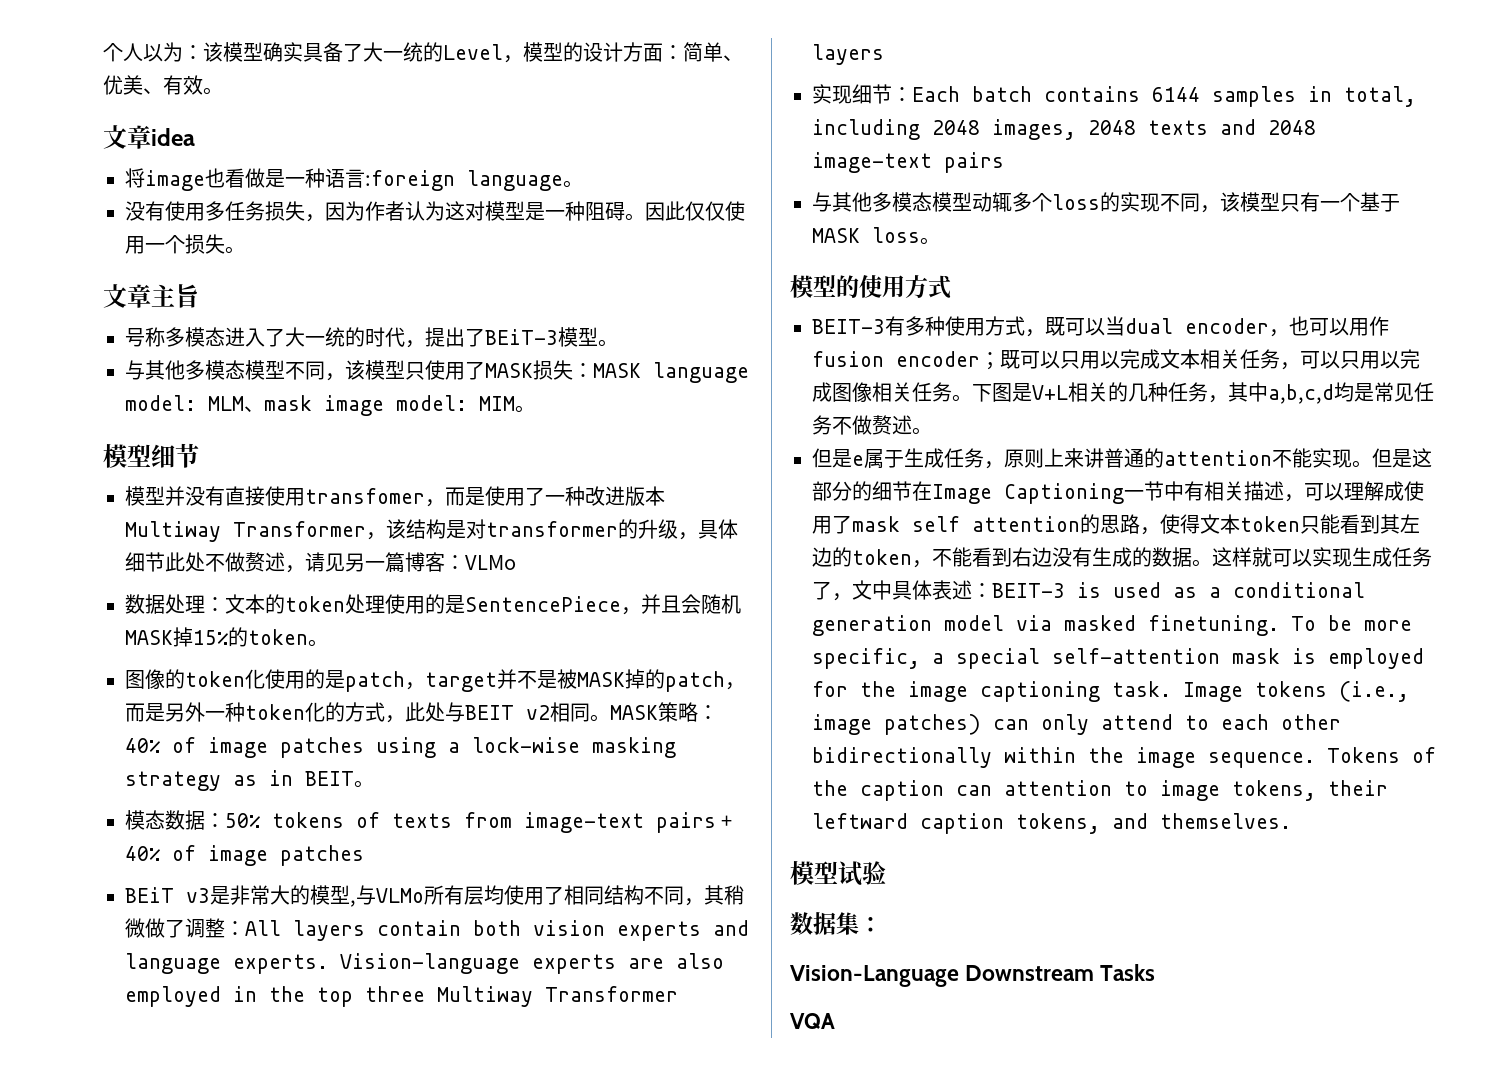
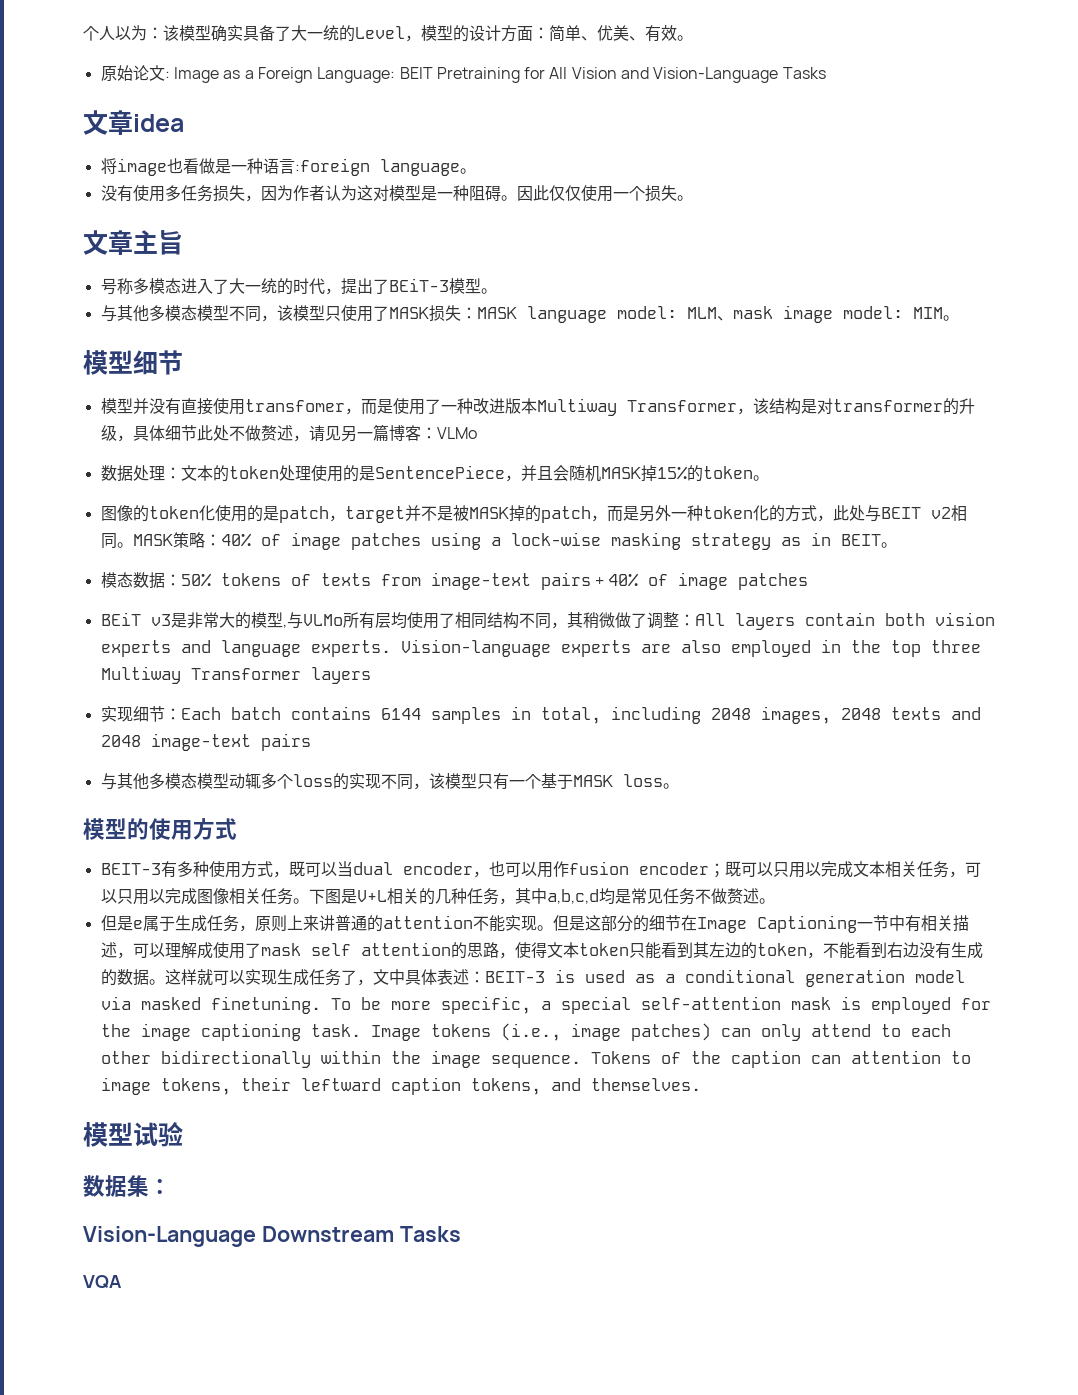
+ 原始论文: Image as a Foreign Language: BEIT Pretraining for All Vision and Vision-Language Tasks

